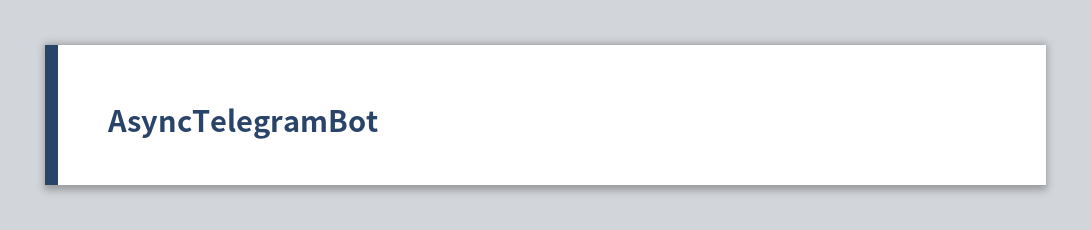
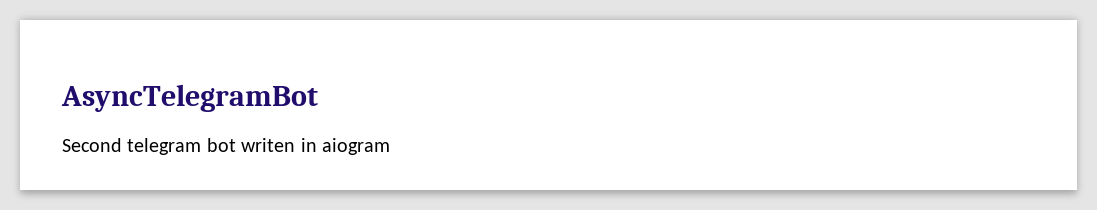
+ Second telegram bot writen in aiogram

